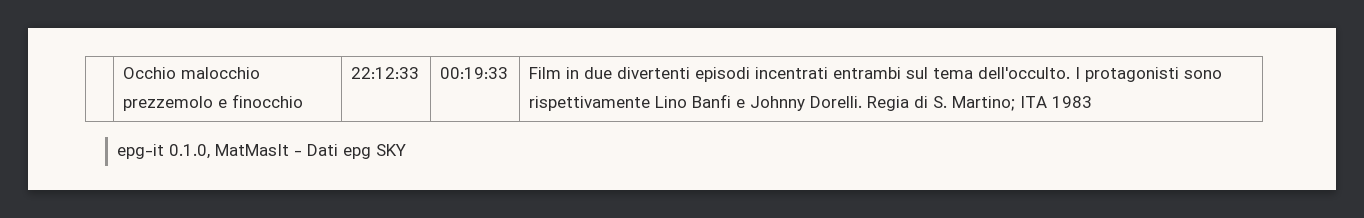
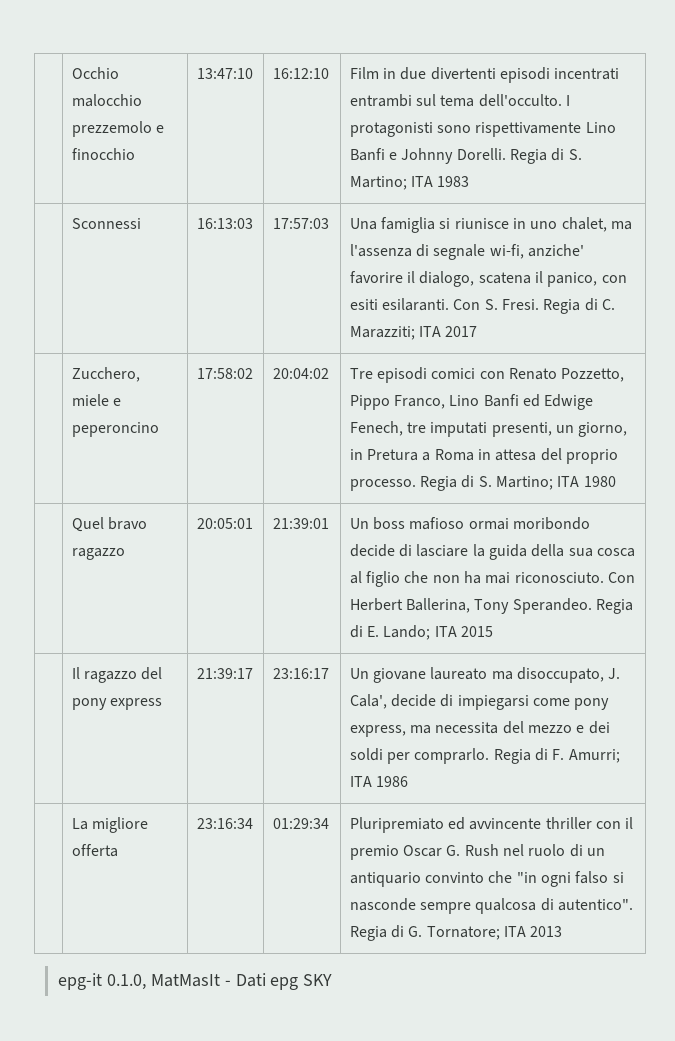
- | Occhio malocchio prezzemolo e finocchio | 22:12:33 | 00:19:33 | Film in due divertenti episodi incentrati entrambi sul tema dell'occulto. I protagonisti sono rispettivamente Lino Banfi e Johnny Dorelli. Regia di S. Martino; ITA 1983
+ | Occhio malocchio prezzemolo e finocchio | 13:47:10 | 16:12:10 | Film in due divertenti episodi incentrati entrambi sul tema dell'occulto. I protagonisti sono rispettivamente Lino Banfi e Johnny Dorelli. Regia di S. Martino; ITA 1983
+ | Sconnessi | 16:13:03 | 17:57:03 | Una famiglia si riunisce in uno chalet, ma l'assenza di segnale wi-fi, anziche' favorire il dialogo, scatena il panico, con esiti esilaranti. Con S. Fresi. Regia di C. Marazziti; ITA 2017
+ | Zucchero, miele e peperoncino | 17:58:02 | 20:04:02 | Tre episodi comici con Renato Pozzetto, Pippo Franco, Lino Banfi ed Edwige Fenech, tre imputati presenti, un giorno, in Pretura a Roma in attesa del proprio processo. Regia di S. Martino; ITA 1980
+ | Quel bravo ragazzo | 20:05:01 | 21:39:01 | Un boss mafioso ormai moribondo decide di lasciare la guida della sua cosca al figlio che non ha mai riconosciuto. Con Herbert Ballerina, Tony Sperandeo. Regia di E. Lando; ITA 2015
+ | Il ragazzo del pony express | 21:39:17 | 23:16:17 | Un giovane laureato ma disoccupato, J. Cala', decide di impiegarsi come pony express, ma necessita del mezzo e dei soldi per comprarlo. Regia di F. Amurri; ITA 1986
+ | La migliore offerta | 23:16:34 | 01:29:34 | Pluripremiato ed avvincente thriller con il premio Oscar G. Rush nel ruolo di un antiquario convinto che "in ogni falso si nasconde sempre qualcosa di autentico". Regia di G. Tornatore; ITA 2013

